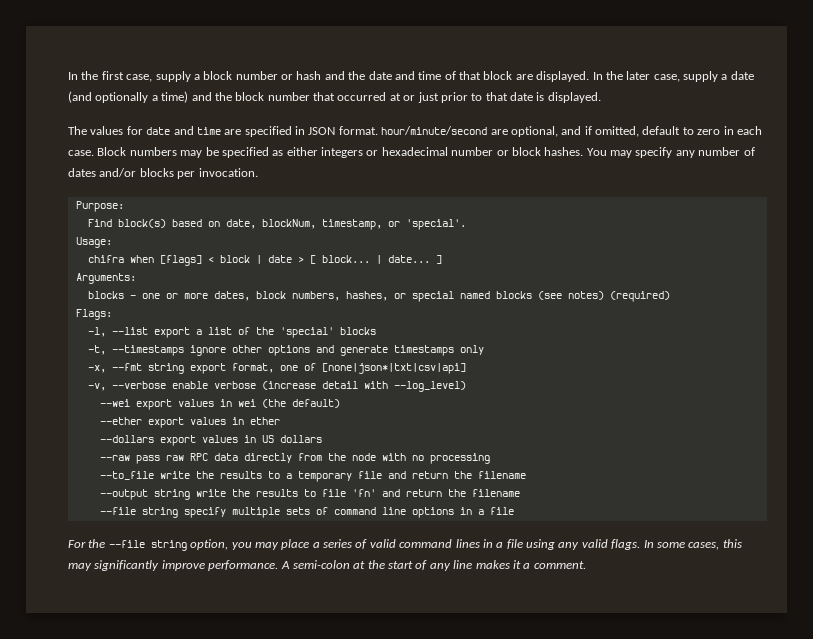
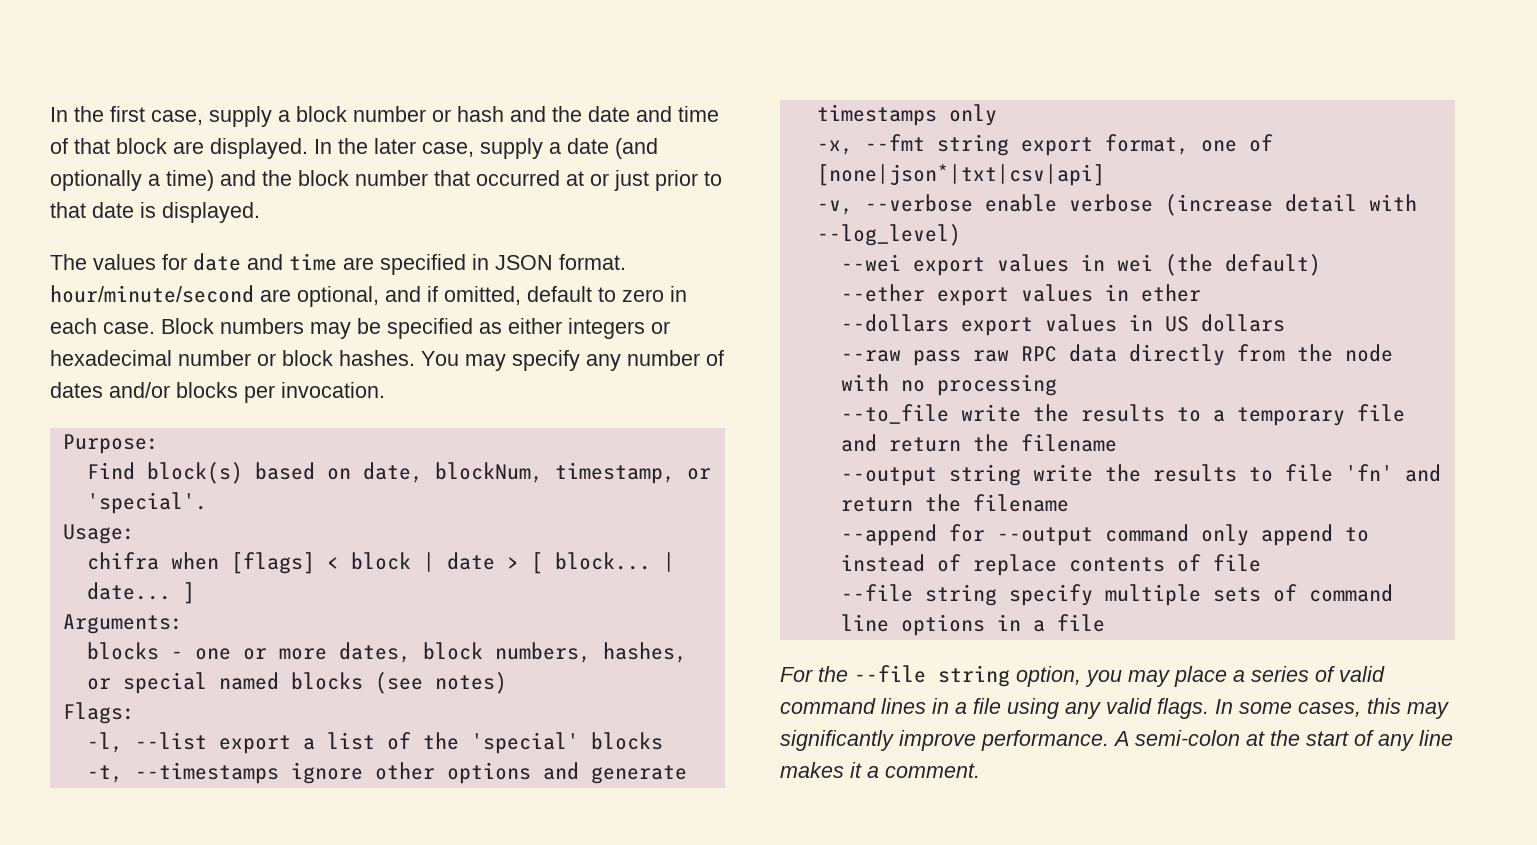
- blocks - one or more dates, block numbers, hashes, or special named blocks (see notes) (required)
+ blocks - one or more dates, block numbers, hashes, or special named blocks (see notes)
+ --append for --output command only append to instead of replace contents of file

